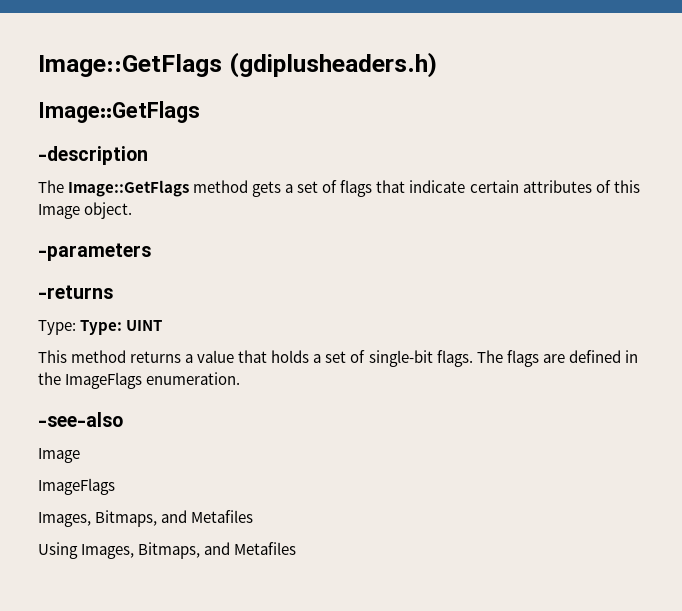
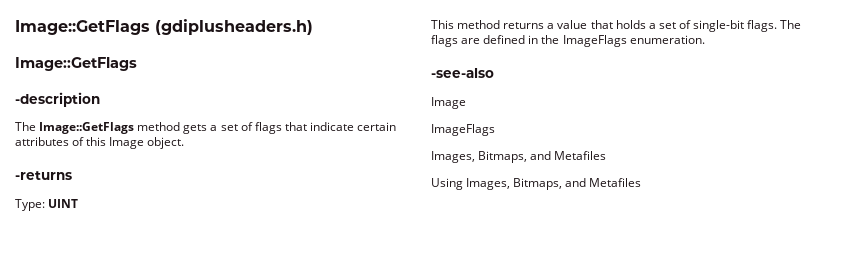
- -parameters
- Type: Type: UINT
+ Type: UINT

